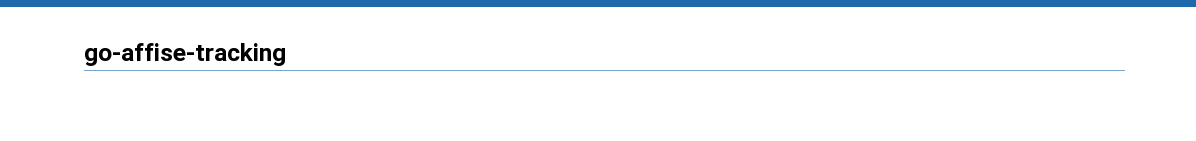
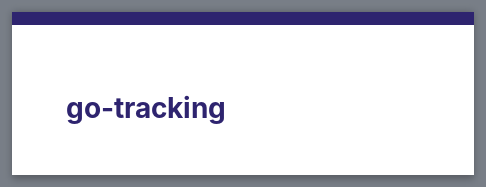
- go-affise-tracking
+ go-tracking

